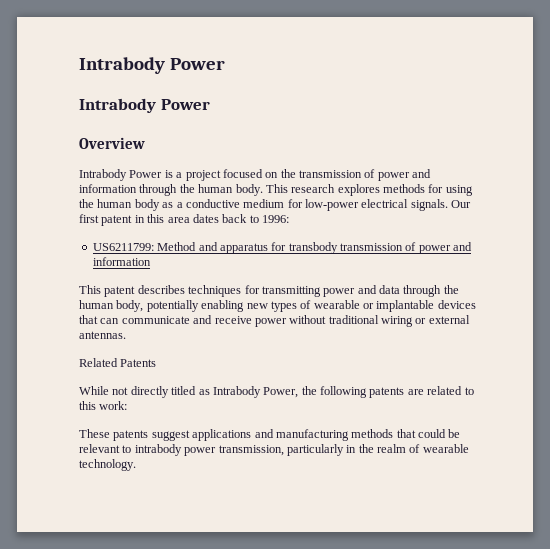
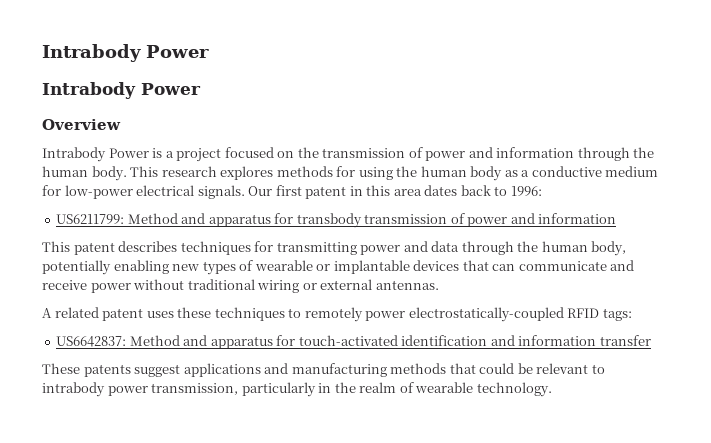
- Related Patents
- While not directly titled as Intrabody Power, the following patents are related to this work:
+ A related patent uses these techniques to remotely power electrostatically-coupled RFID tags:
+ US6642837: Method and apparatus for touch-activated identification and information transfer

